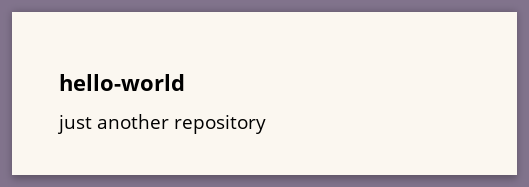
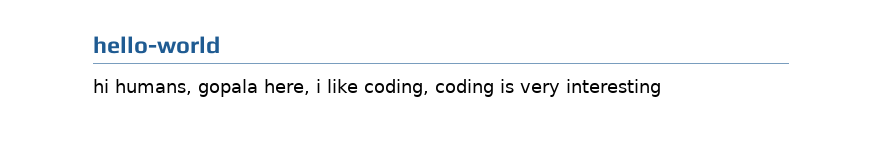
- just another repository
+ hi humans, gopala here, i like coding, coding is very interesting

